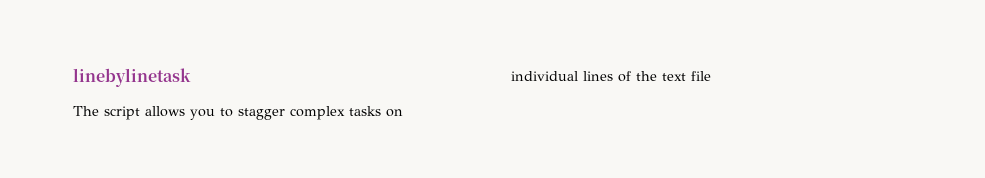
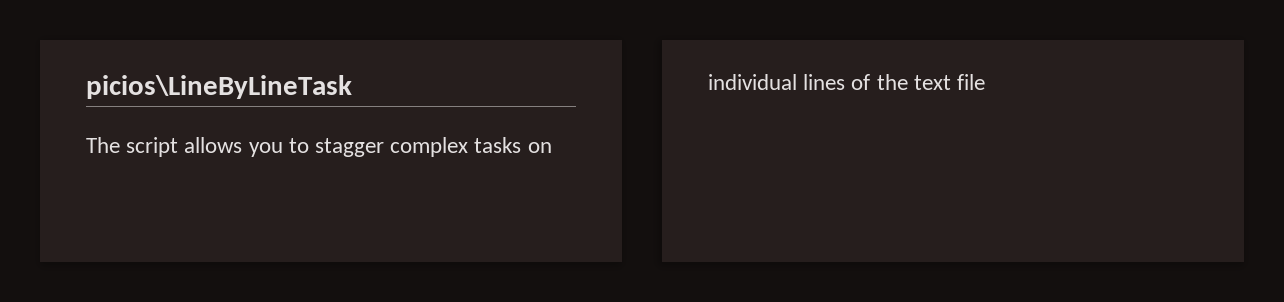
- linebylinetask
+ picios\LineByLineTask

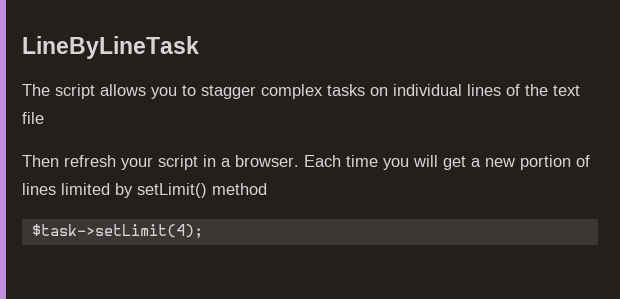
- picios\LineByLineTask
+ LineByLineTask
+ Then refresh your script in a browser. Each time you will get a new portion of lines limited by setLimit() method
+ $task->setLimit(4);

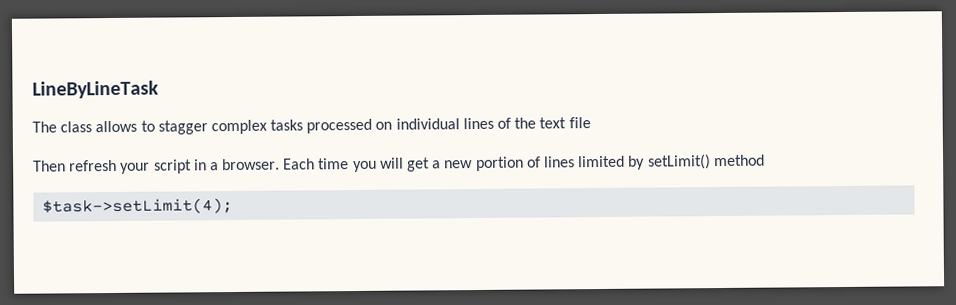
- The script allows you to stagger complex tasks on individual lines of the text file
+ The class allows to stagger complex tasks processed on individual lines of the text file

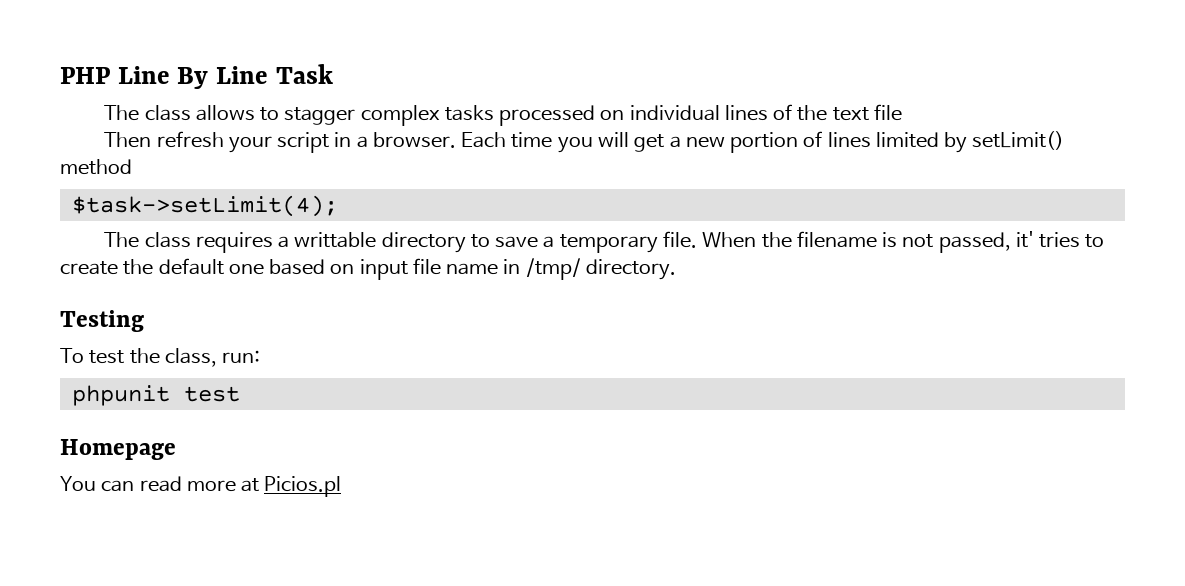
- LineByLineTask
+ PHP Line By Line Task
+ The class requires a writtable directory to save a temporary file. When the filename is not passed, it' tries to create the default one based on input file name in /tmp/ directory.
+ Testing
+ To test the class, run:
+ phpunit test
+ Homepage
+ You can read more at Picios.pl

